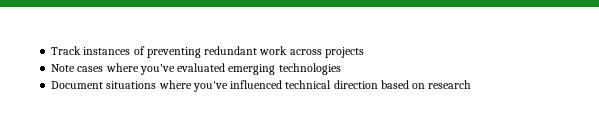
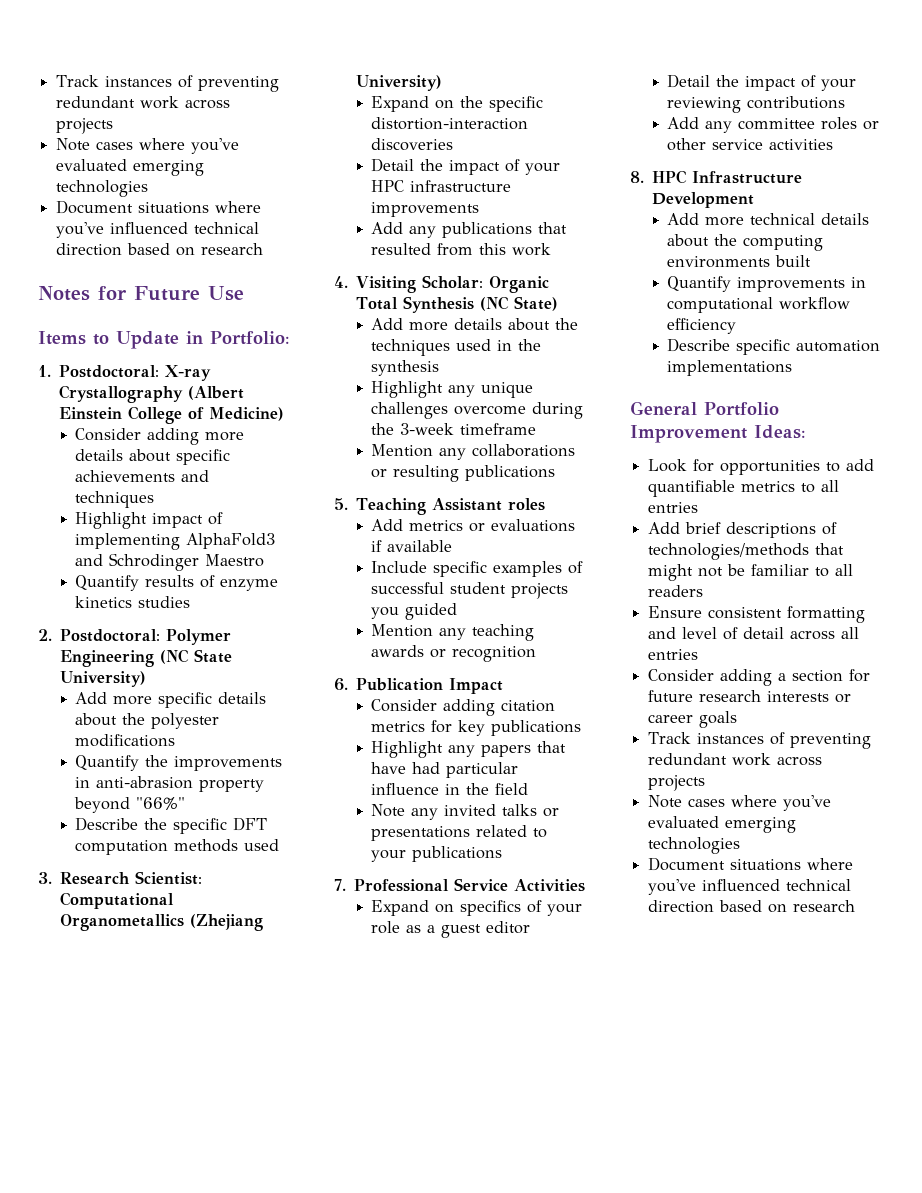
+ Notes for Future Use
+ Items to Update in Portfolio:
+ 1. Postdoctoral: X-ray Crystallography (Albert Einstein College of Medicine)
+ Consider adding more details about specific achievements and techniques
+ Highlight impact of implementing AlphaFold3 and Schrodinger Maestro
+ Quantify results of enzyme kinetics studies
+ 2. Postdoctoral: Polymer Engineering (NC State University)
+ Add more specific details about the polyester modifications
+ Quantify the improvements in anti-abrasion property beyond "66%"
+ Describe the specific DFT computation methods used
+ 3. Research Scientist: Computational Organometallics (Zhejiang University)
+ Expand on the specific distortion-interaction discoveries
+ Detail the impact of your HPC infrastructure improvements
+ Add any publications that resulted from this work
+ 4. Visiting Scholar: Organic Total Synthesis (NC State)
+ Add more details about the techniques used in the synthesis
+ Highlight any unique challenges overcome during the 3-week timeframe
+ Mention any collaborations or resulting publications
+ 5. Teaching Assistant roles
+ Add metrics or evaluations if available
+ Include specific examples of successful student projects you guided
+ Mention any teaching awards or recognition
+ 6. Publication Impact
+ Consider adding citation metrics for key publications
+ Highlight any papers that have had particular influence in the field
+ Note any invited talks or presentations related to your publications
+ 7. Professional Service Activities
+ Expand on specifics of your role as a guest editor
+ Detail the impact of your reviewing contributions
+ Add any committee roles or other service activities
+ 8. HPC Infrastructure Development
+ Add more technical details about the computing environments built
+ Quantify improvements in computational workflow efficiency
+ Describe specific automation implementations
+ General Portfolio Improvement Ideas:
+ Look for opportunities to add quantifiable metrics to all entries
+ Add brief descriptions of technologies/methods that might not be familiar to all readers
+ Ensure consistent formatting and level of detail across all entries
+ Consider adding a section for future research interests or career goals
+ Track instances of preventing redundant work across projects
+ Note cases where you've evaluated emerging technologies
+ Document situations where you've influenced technical direction based on research

